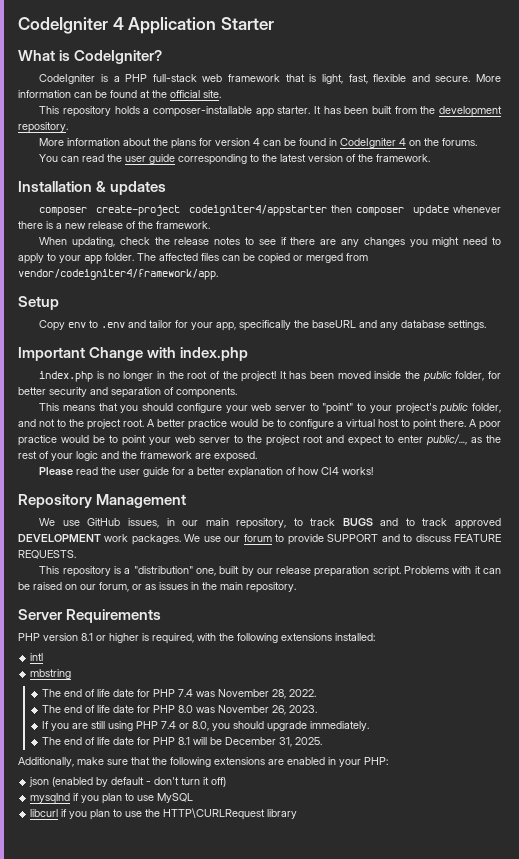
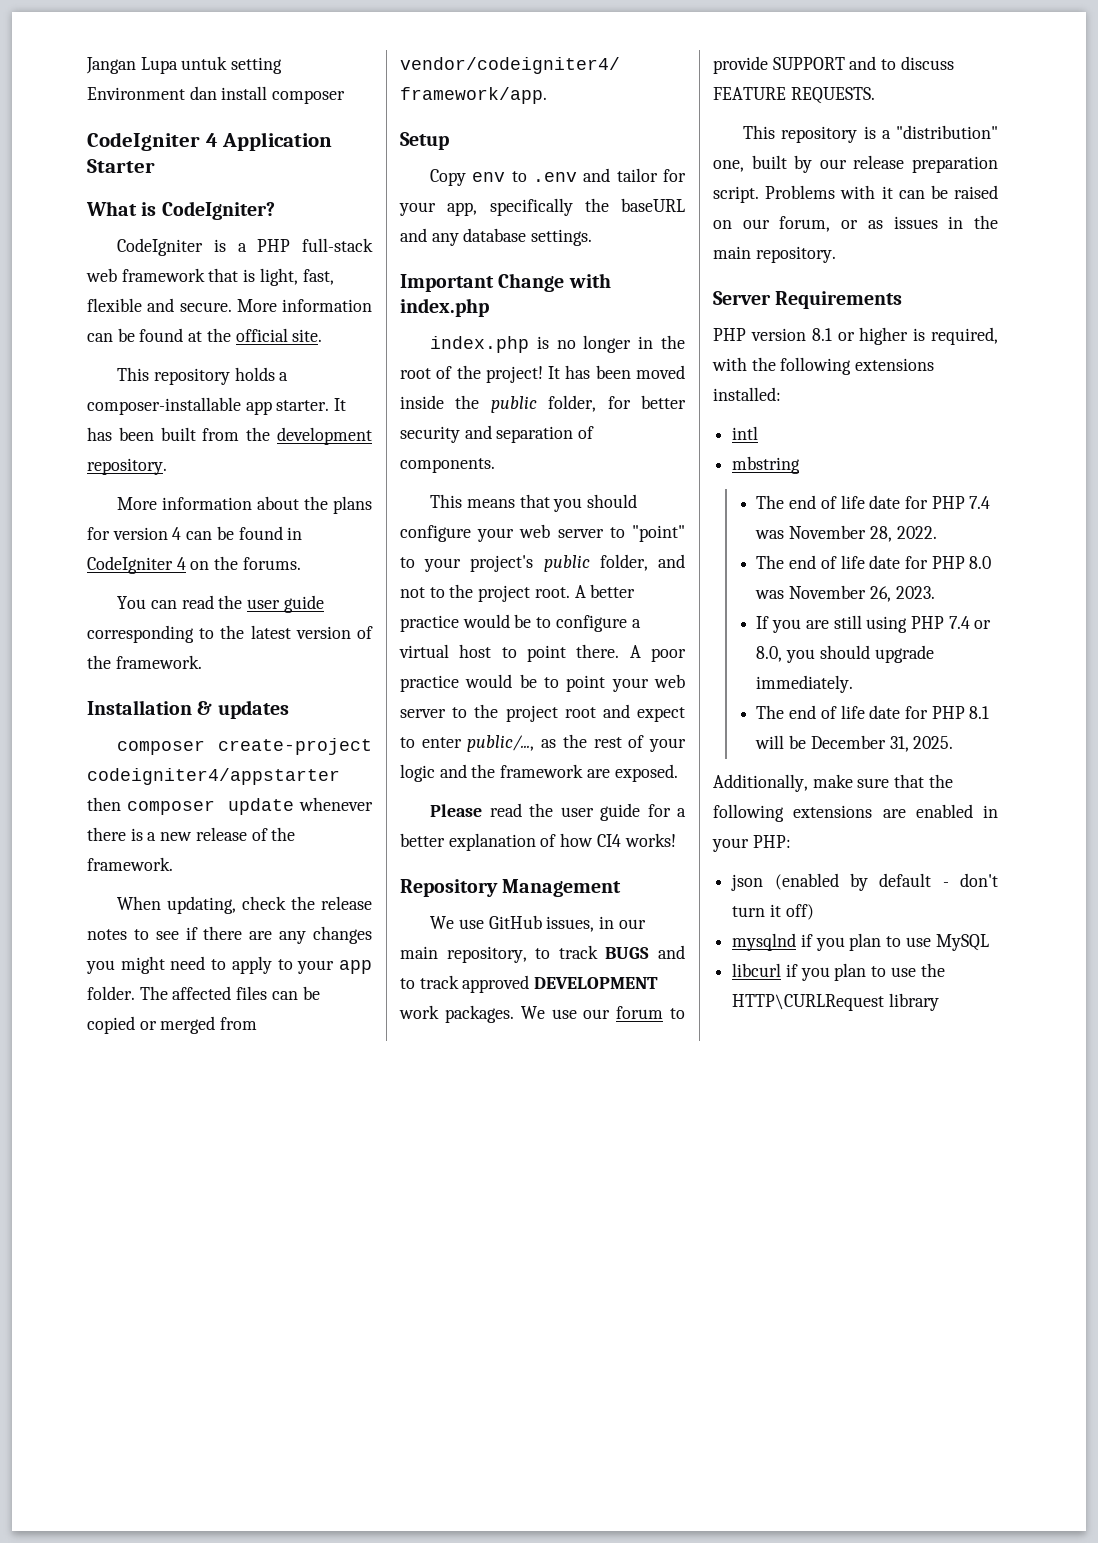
+ Jangan Lupa untuk setting Environment dan install composer

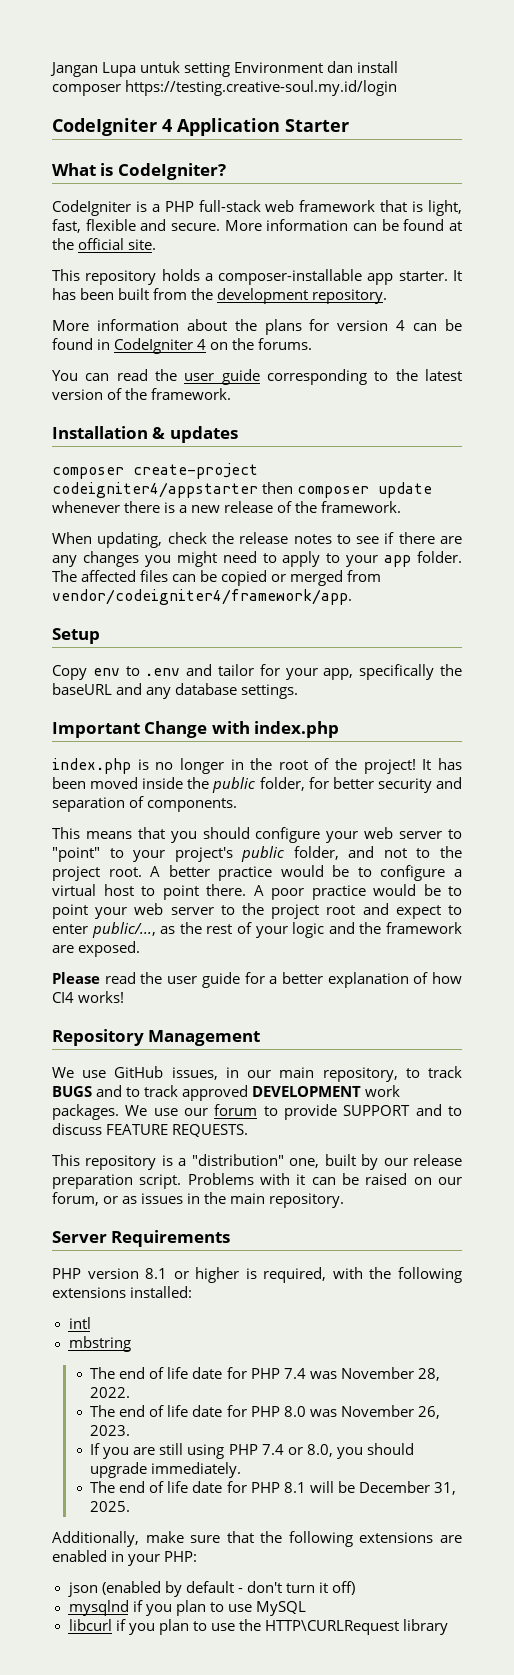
- Jangan Lupa untuk setting Environment dan install composer
+ Jangan Lupa untuk setting Environment dan install composer https://testing.creative-soul.my.id/login

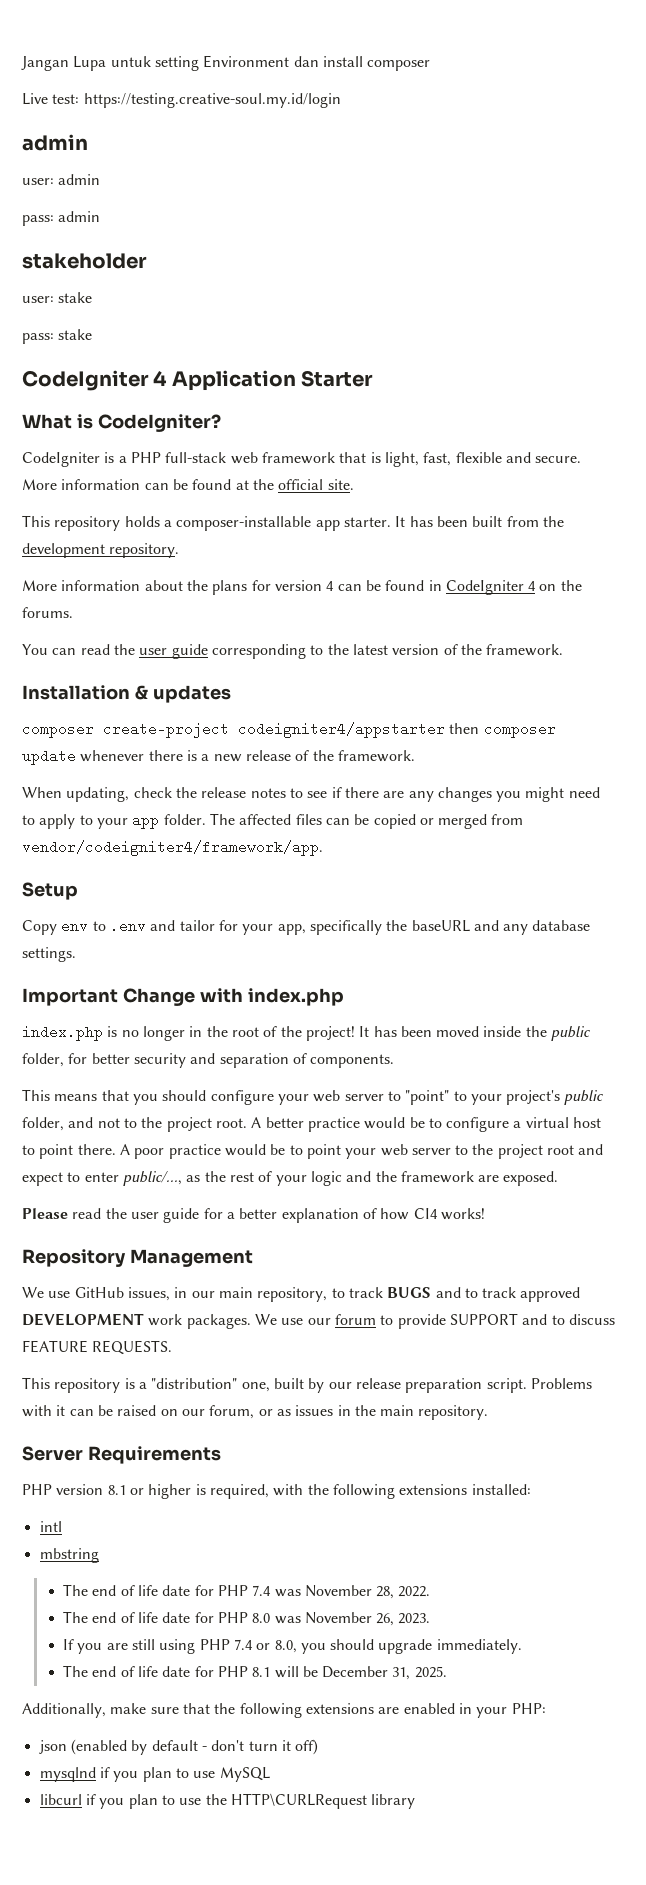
- Jangan Lupa untuk setting Environment dan install composer https://testing.creative-soul.my.id/login
+ Jangan Lupa untuk setting Environment dan install composer
+ Live test: https://testing.creative-soul.my.id/login
+ admin
+ user: admin
+ pass: admin
+ stakeholder
+ user: stake
+ pass: stake

